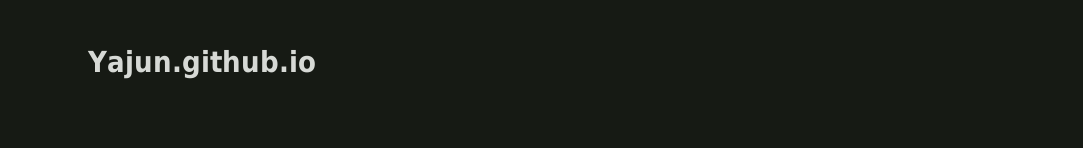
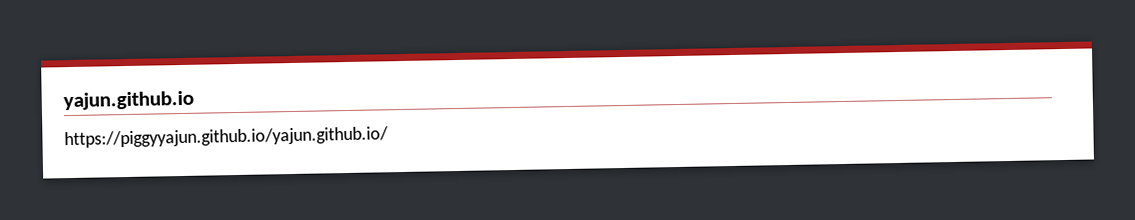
- Yajun.github.io
+ yajun.github.io
+ https://piggyyajun.github.io/yajun.github.io/

